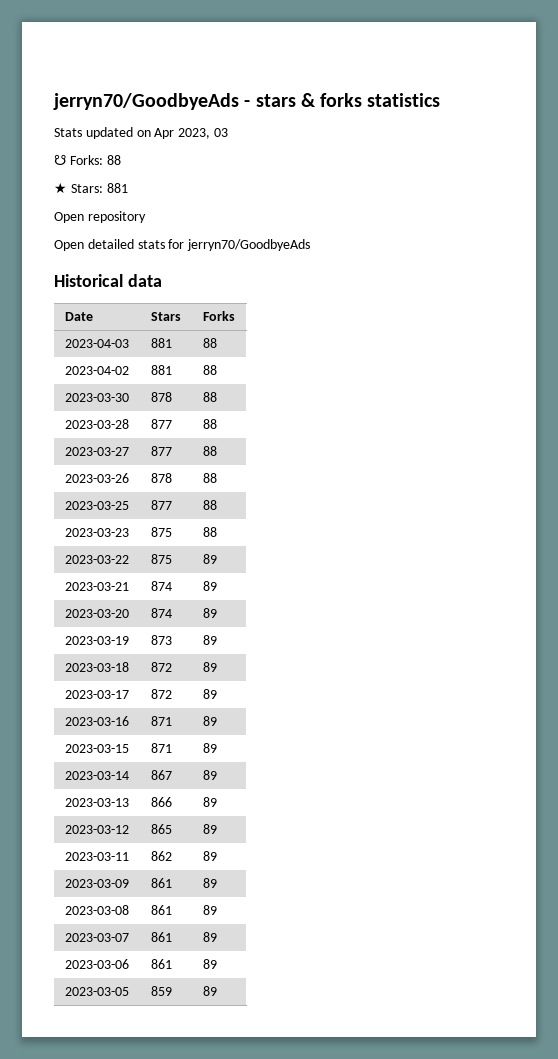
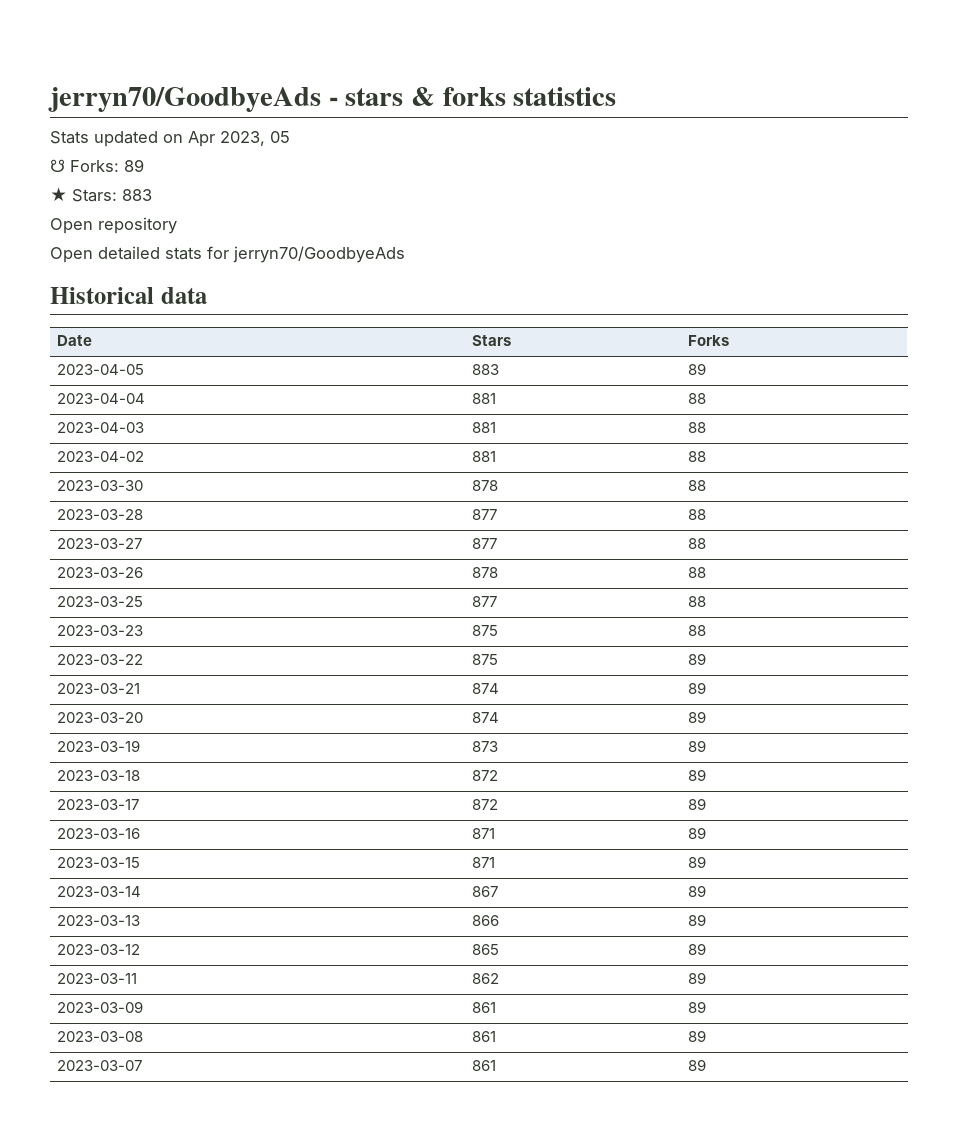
- Stats updated on Apr 2023, 03
+ Stats updated on Apr 2023, 05
- ☋ Forks: 88
+ ☋ Forks: 89
- ★ Stars: 881
+ ★ Stars: 883
+ 2023-04-05 | 883 | 89
+ 2023-04-04 | 881 | 88
- 2023-03-06 | 861 | 89
- 2023-03-05 | 859 | 89

